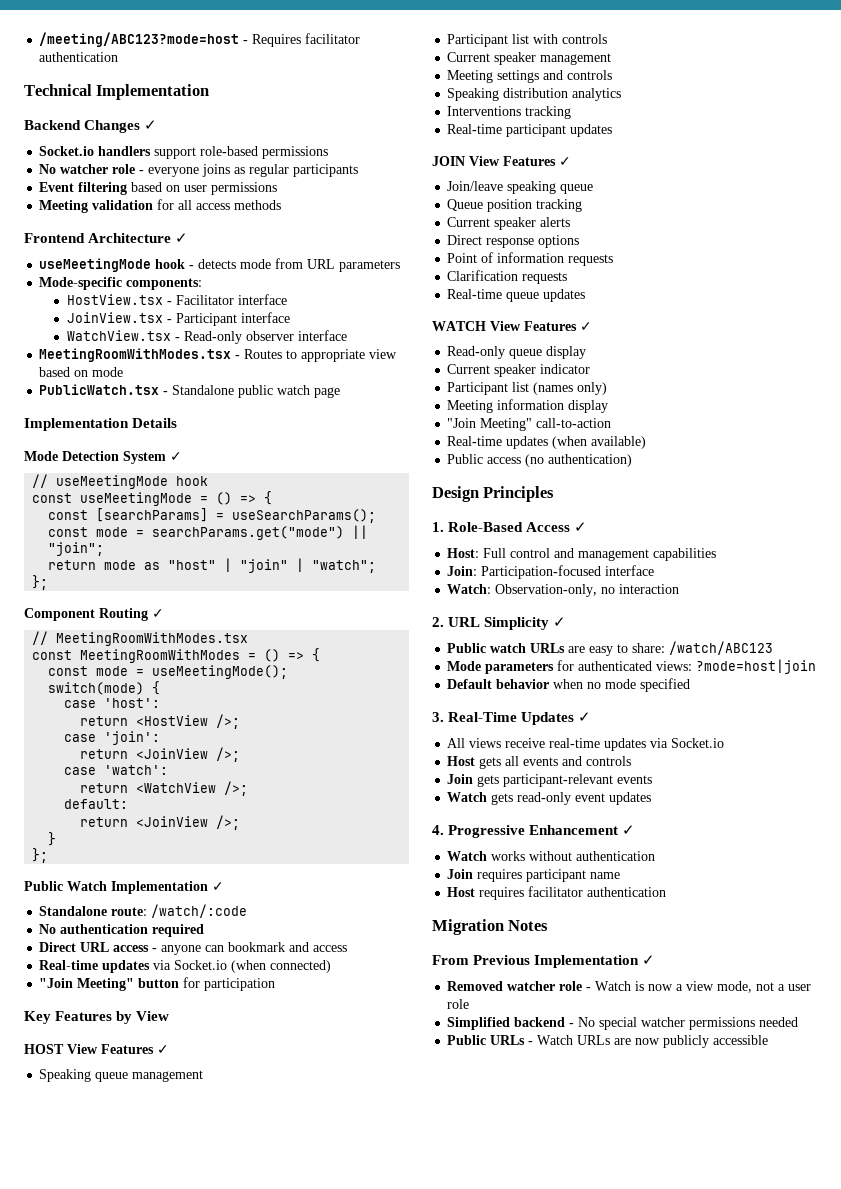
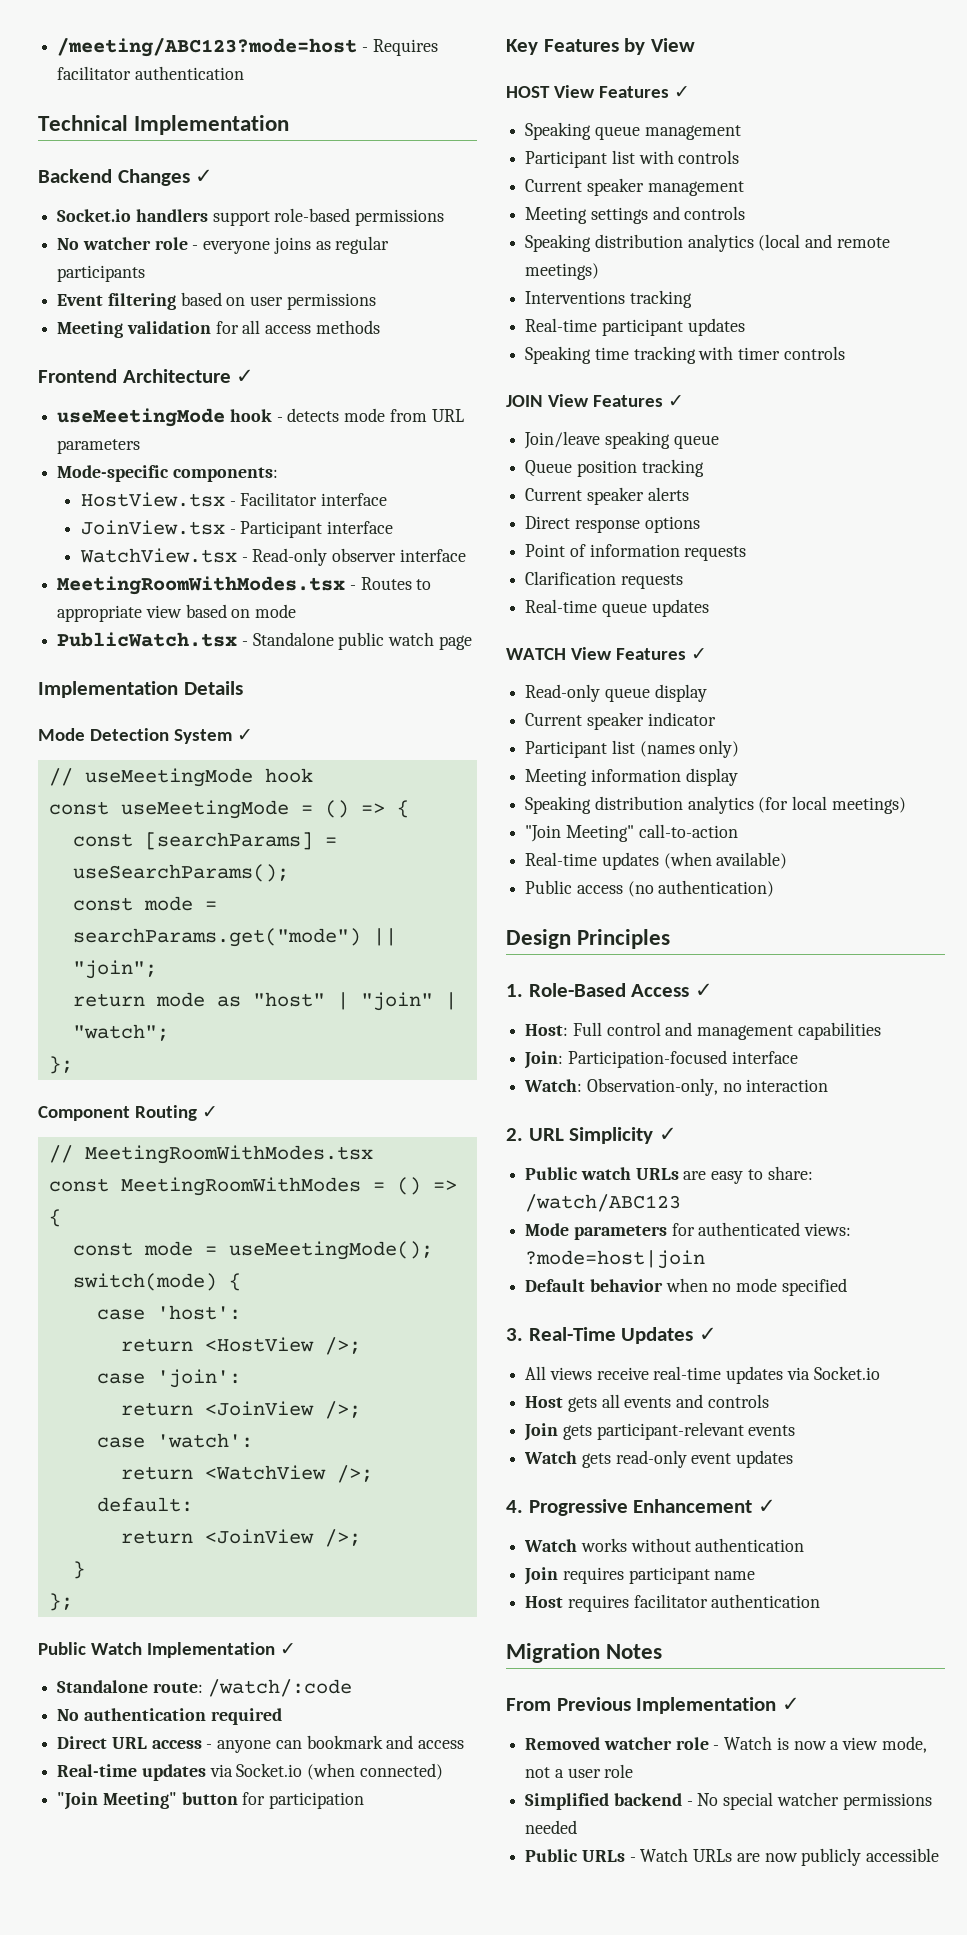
- Speaking distribution analytics
+ Speaking distribution analytics (local and remote meetings)
+ Speaking time tracking with timer controls
+ Speaking distribution analytics (for local meetings)

